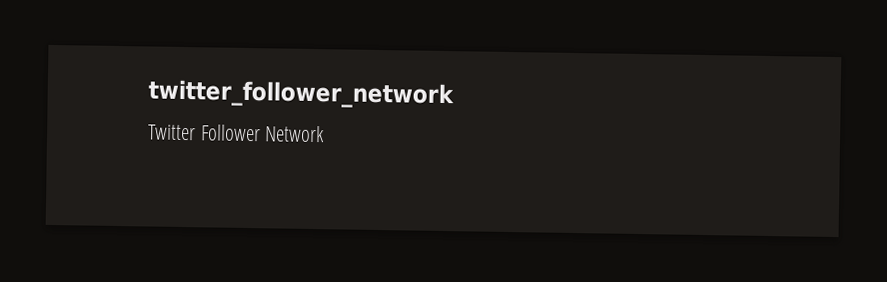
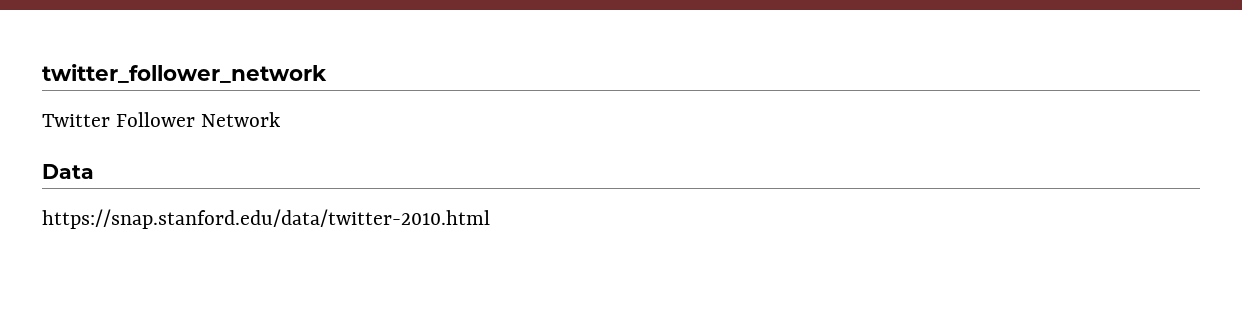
+ Data
+ https://snap.stanford.edu/data/twitter-2010.html

